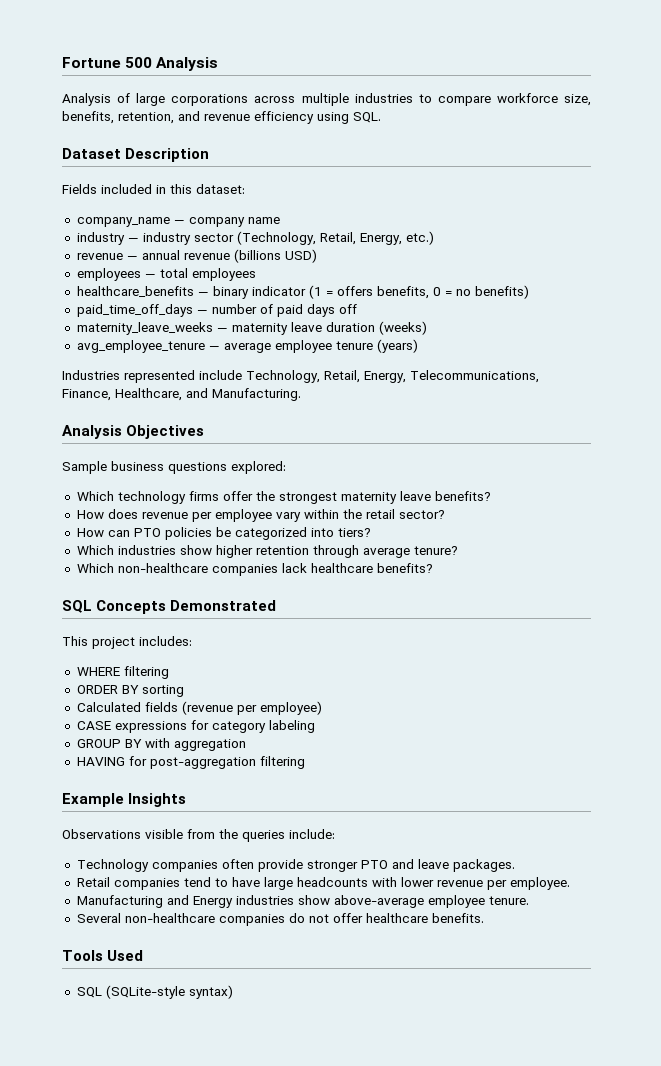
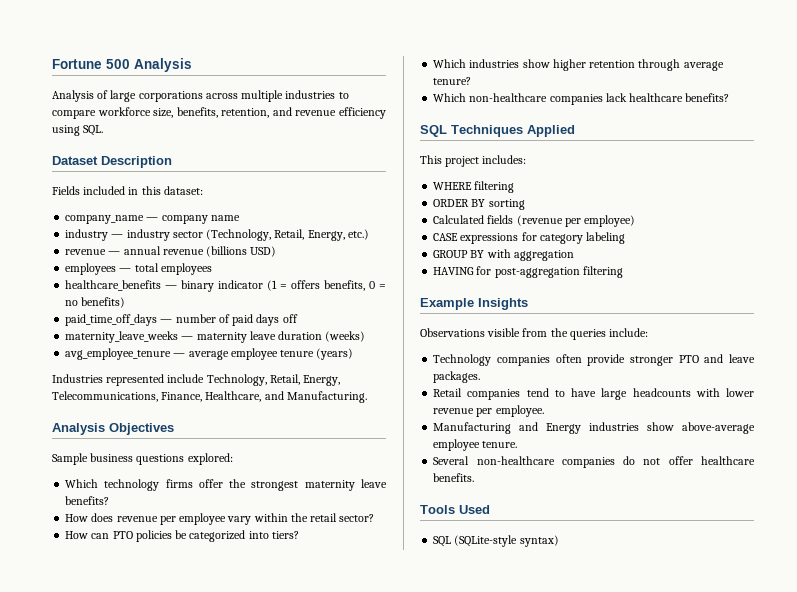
- SQL Concepts Demonstrated
+ SQL Techniques Applied

